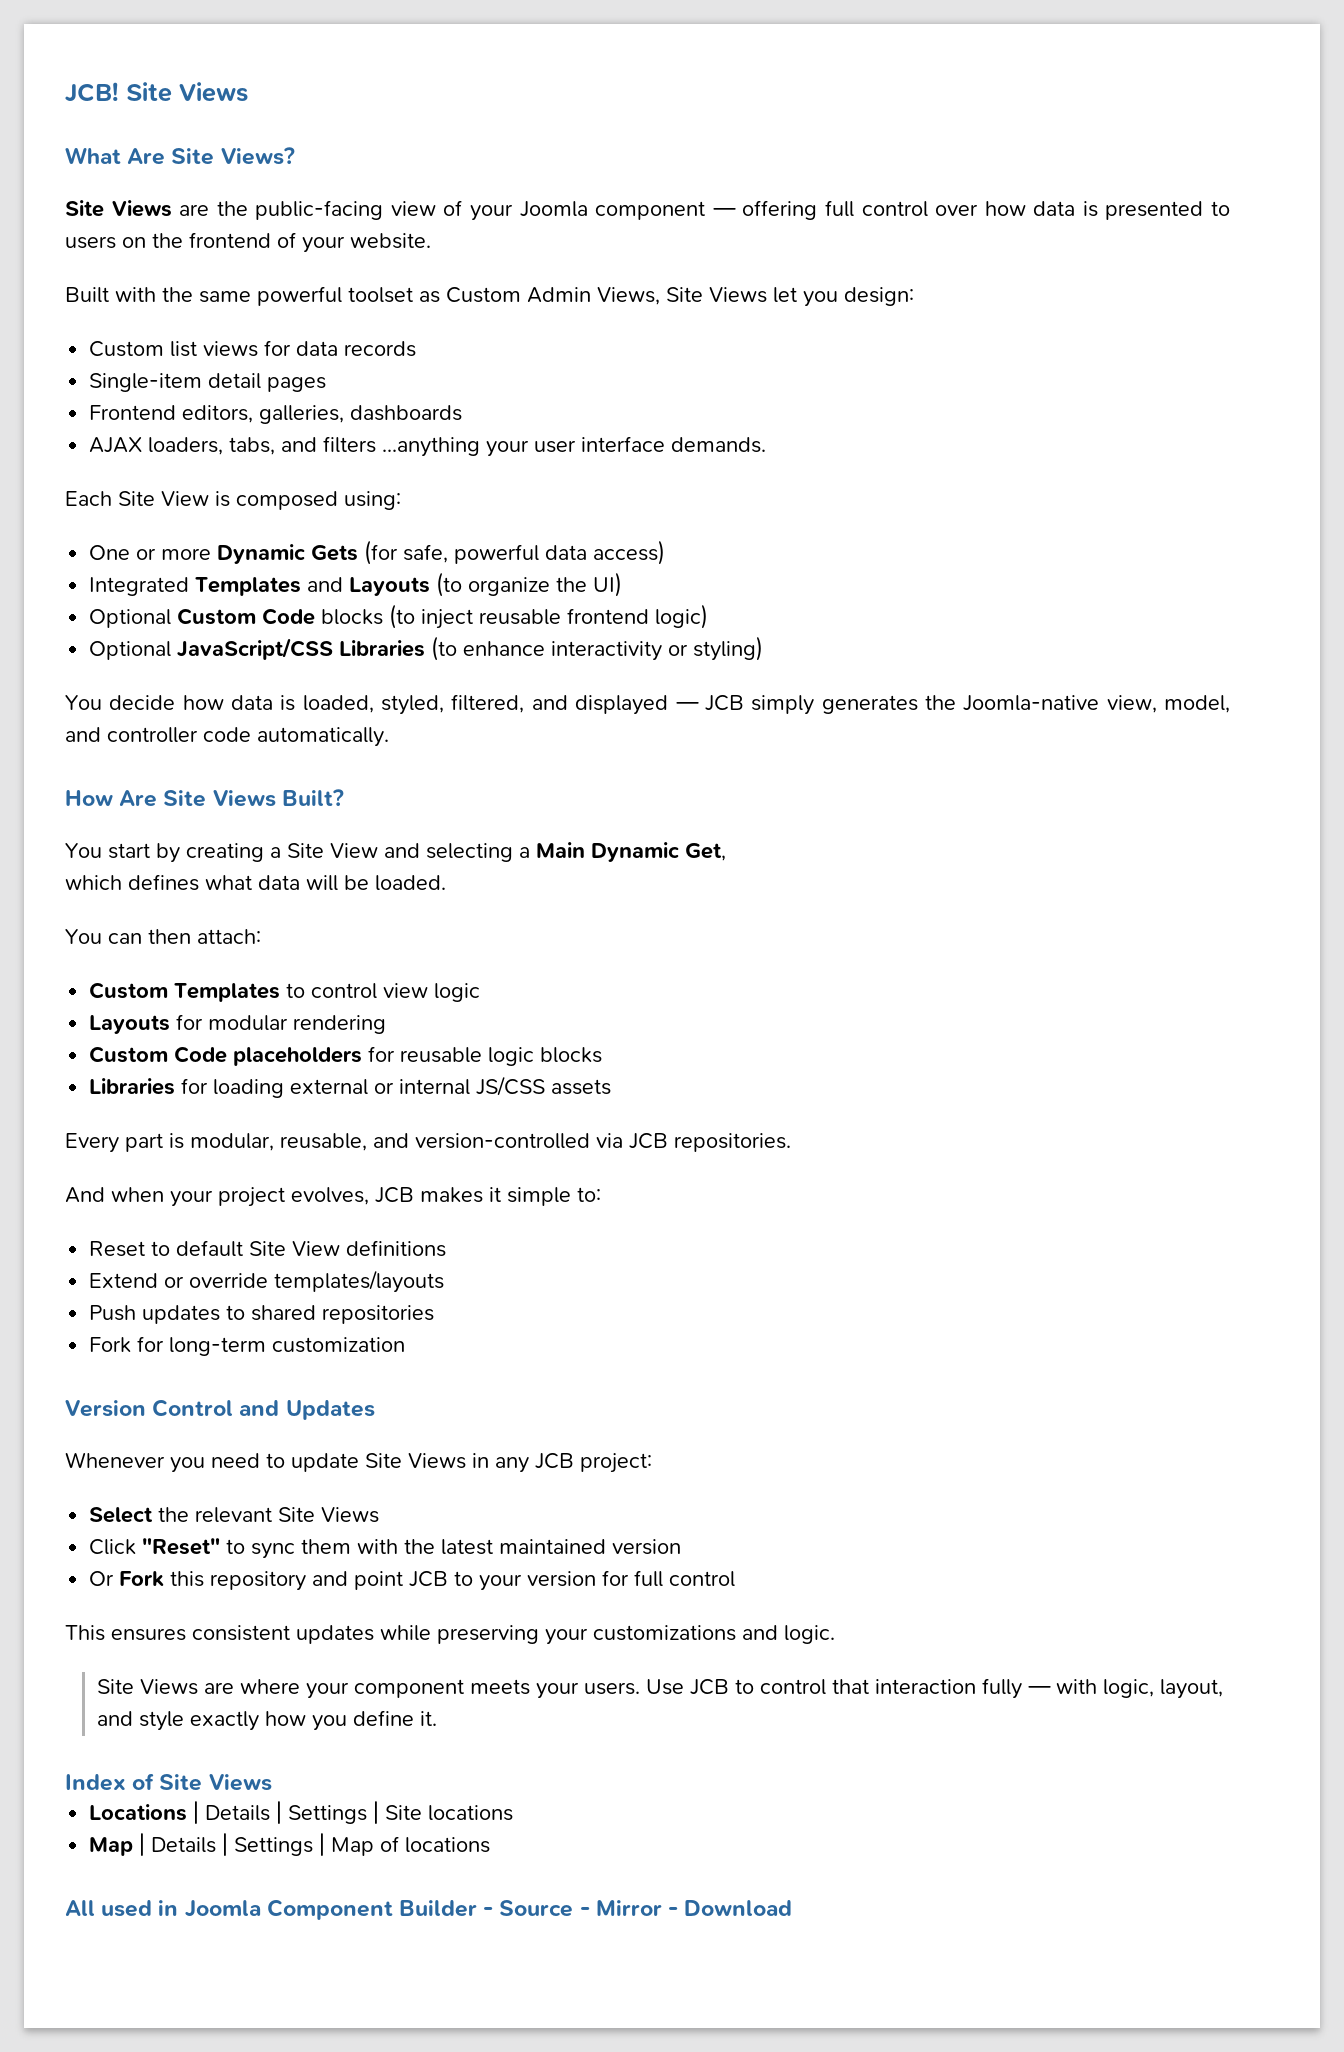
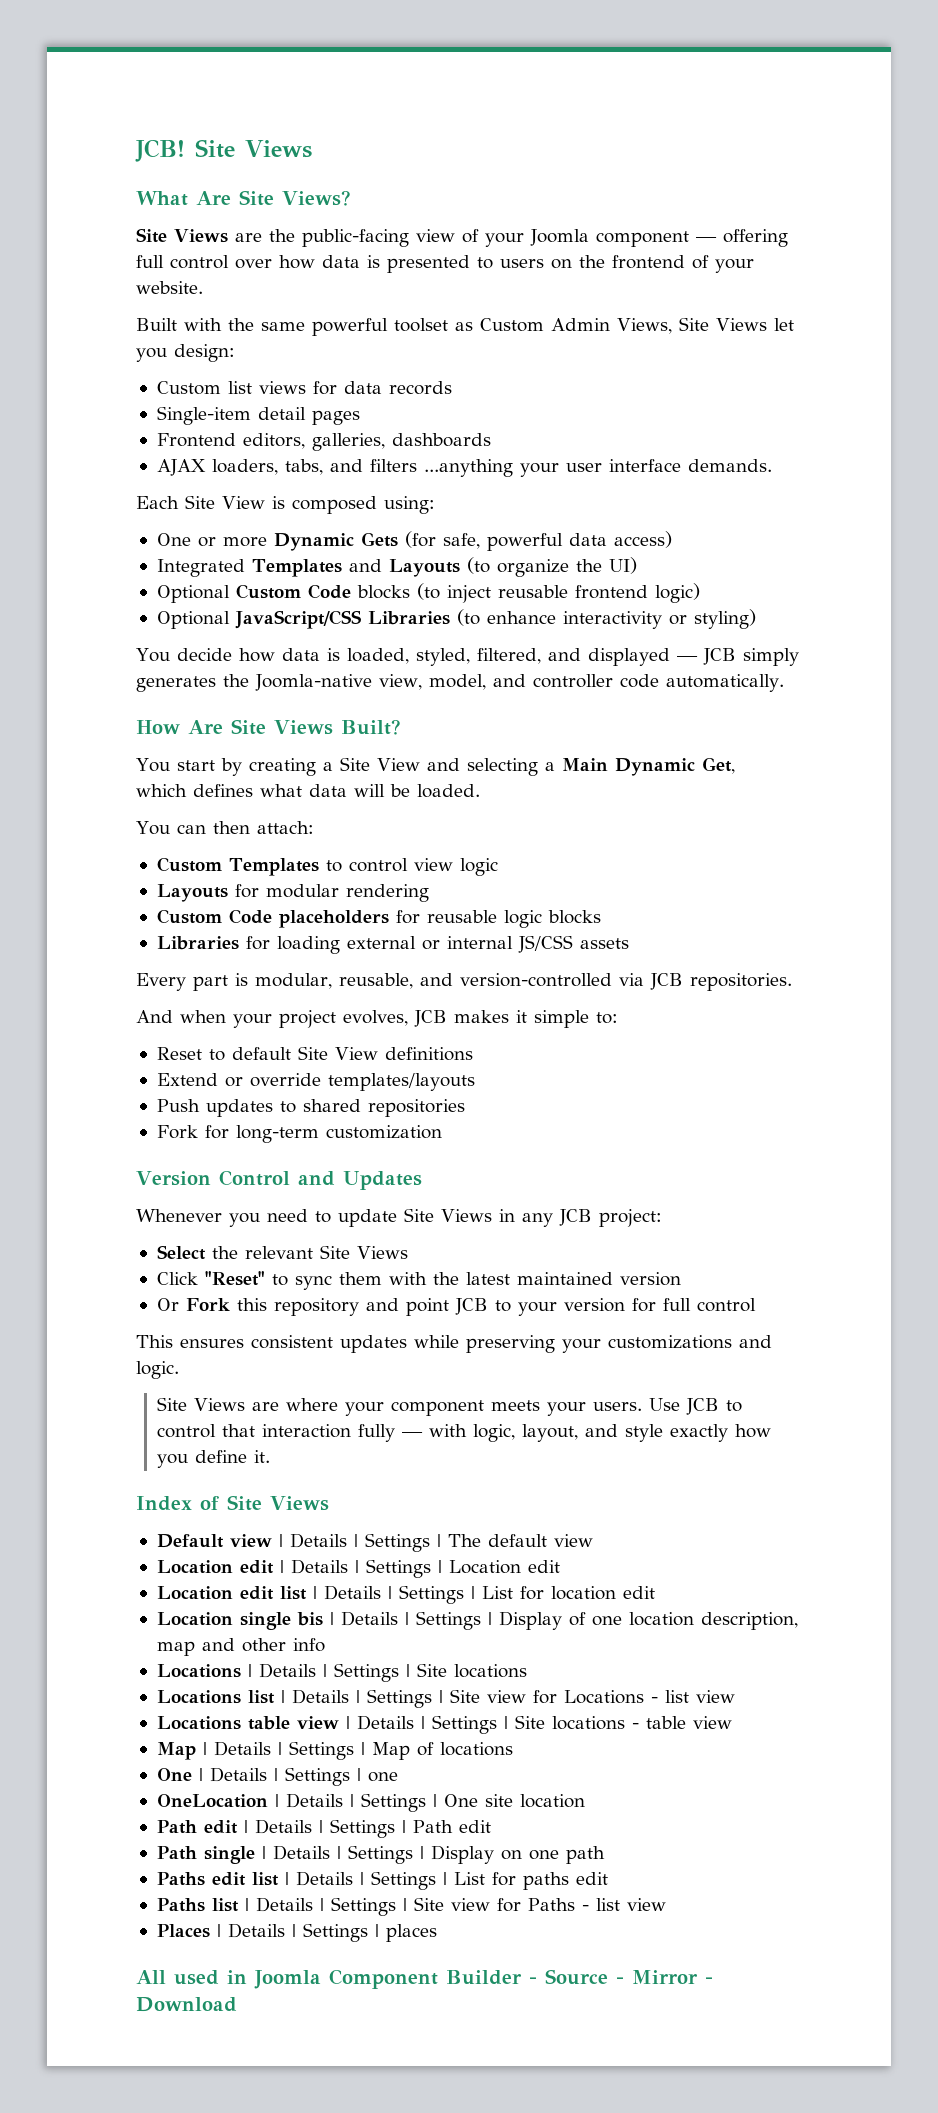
+ Default view | Details | Settings | The default view
+ Location edit | Details | Settings | Location edit
+ Location edit list | Details | Settings | List for location edit
+ Location single bis | Details | Settings | Display of one location description, map and other info
+ Locations list | Details | Settings | Site view for Locations - list view
+ Locations table view | Details | Settings | Site locations - table view
+ One | Details | Settings | one
+ OneLocation | Details | Settings | One site location
+ Path edit | Details | Settings | Path edit
+ Path single | Details | Settings | Display on one path
+ Paths edit list | Details | Settings | List for paths edit
+ Paths list | Details | Settings | Site view for Paths - list view
+ Places | Details | Settings | places

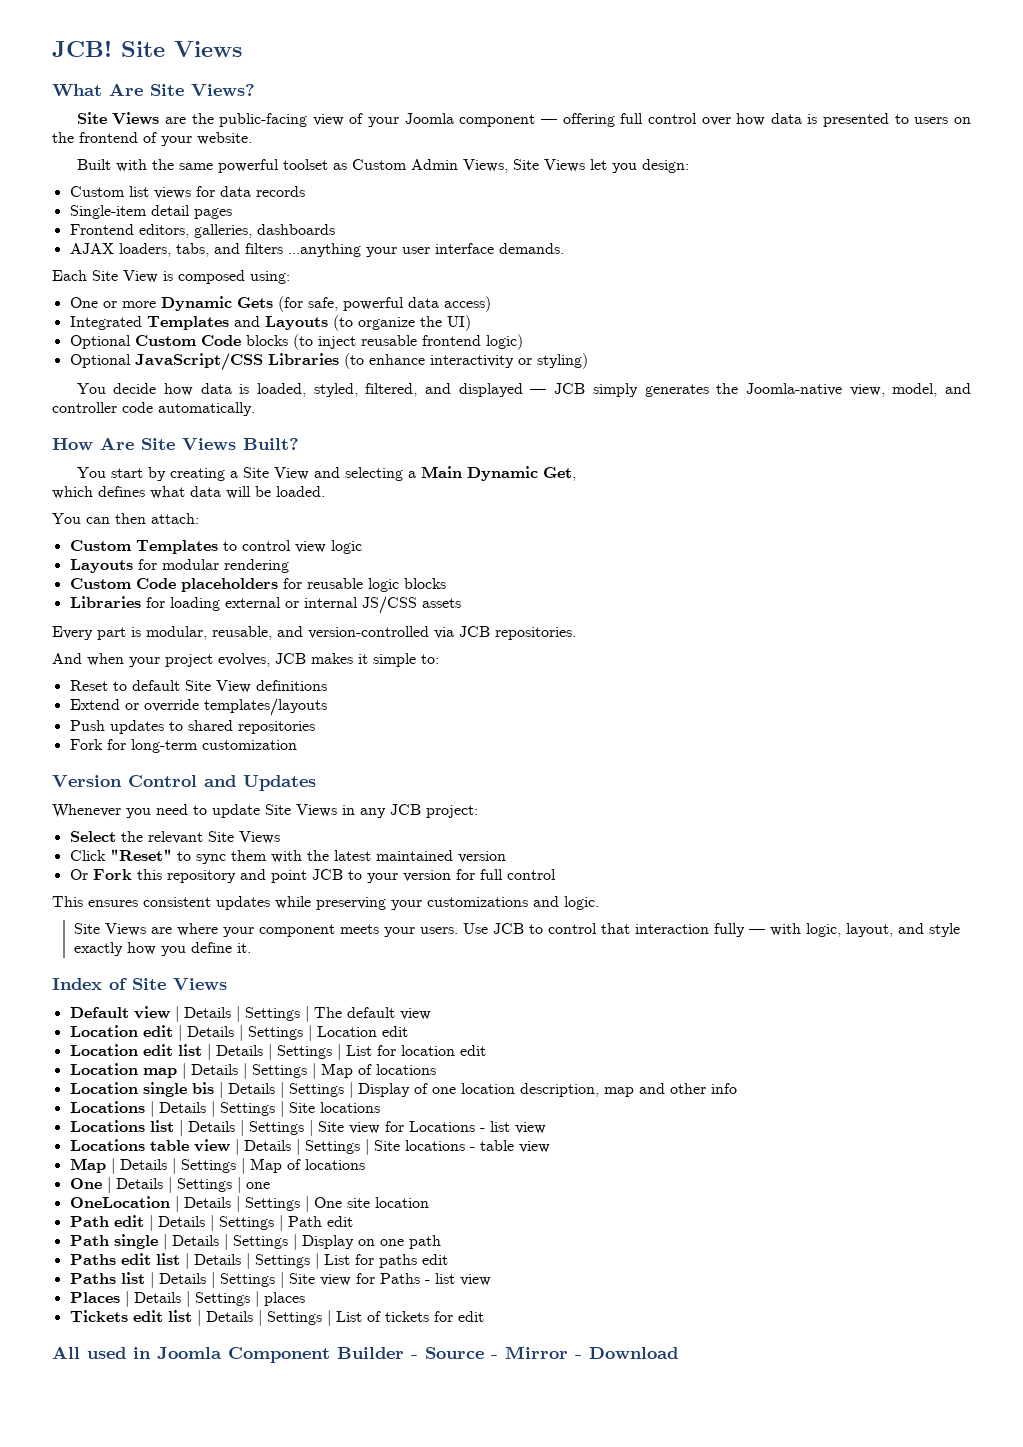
+ Location map | Details | Settings | Map of locations
+ Tickets edit list | Details | Settings | List of tickets for edit

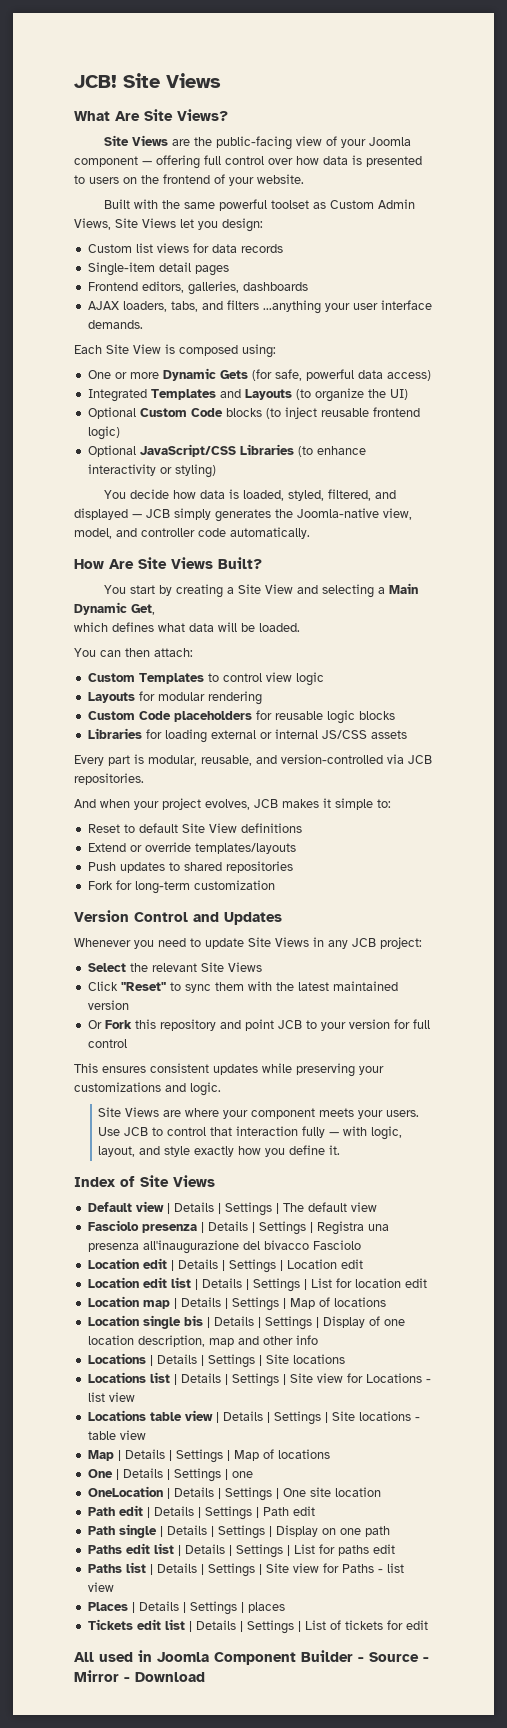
+ Fasciolo presenza | Details | Settings | Registra una presenza all'inaugurazione del bivacco Fasciolo

